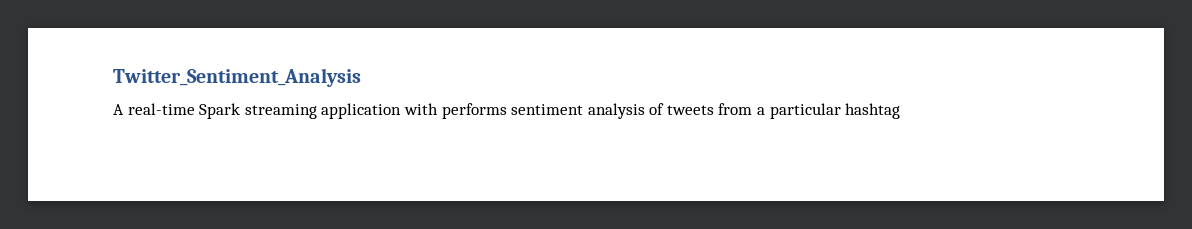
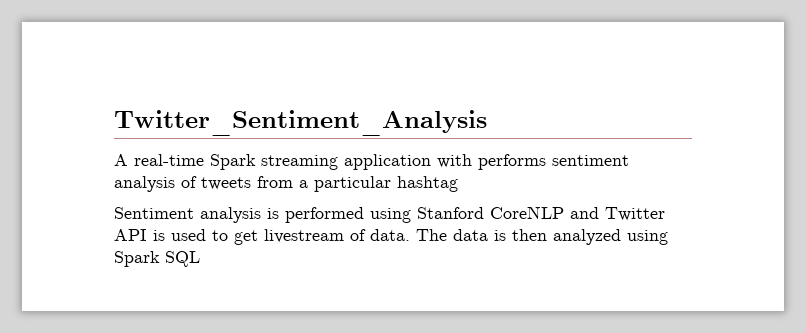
+ Sentiment analysis is performed using Stanford CoreNLP and Twitter API is used to get livestream of data. The data is then analyzed using Spark SQL

